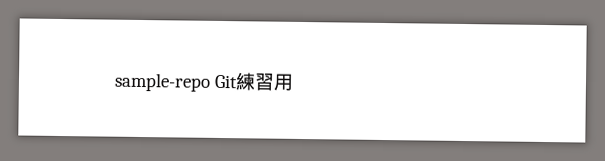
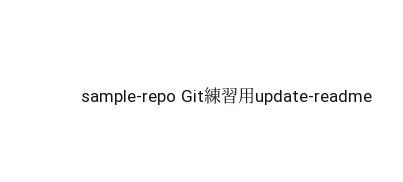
- sample-repo Git練習用
+ sample-repo Git練習用update-readme

